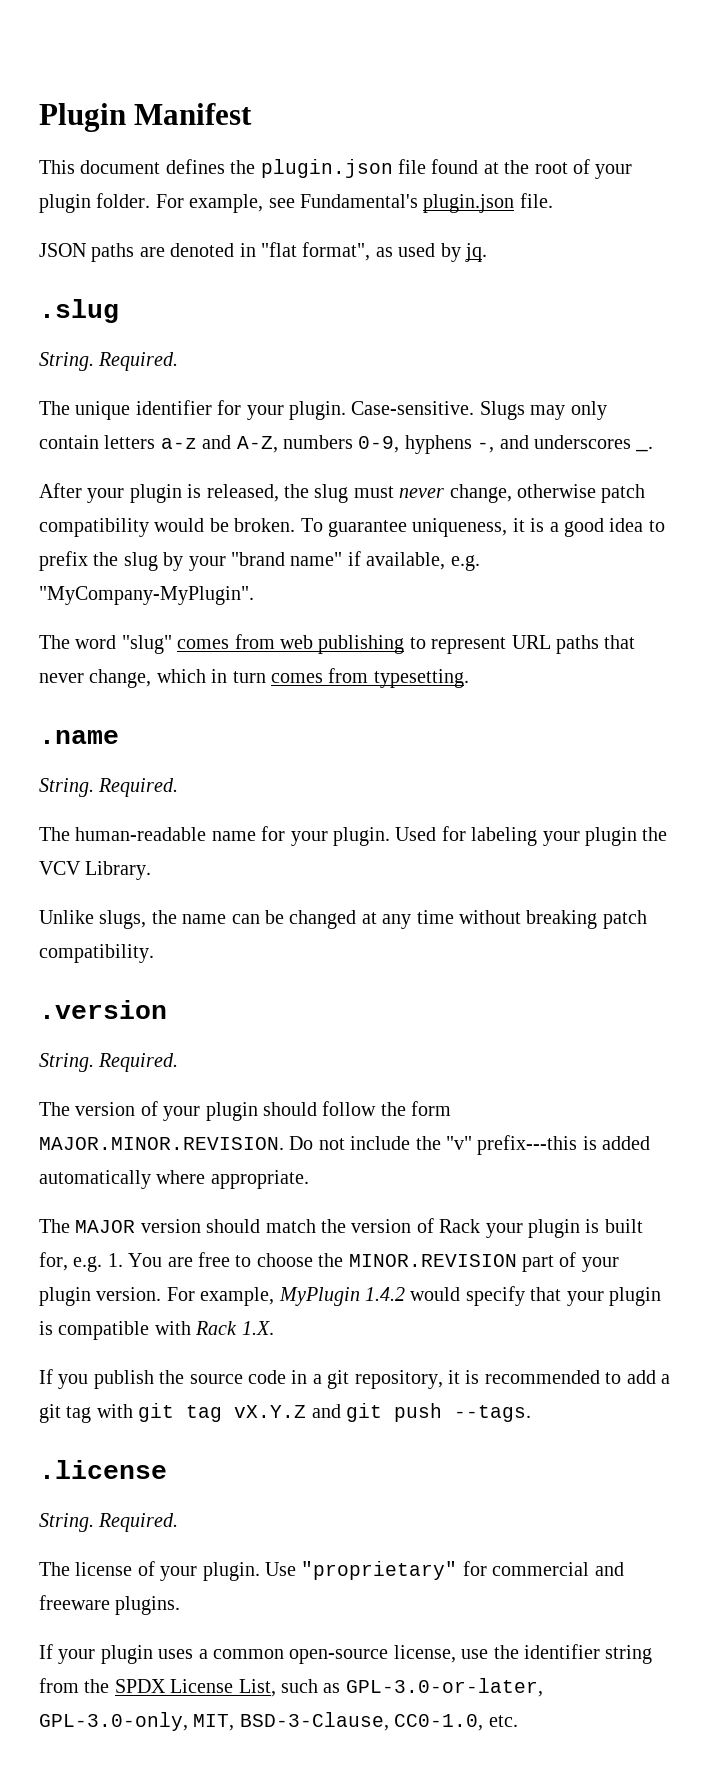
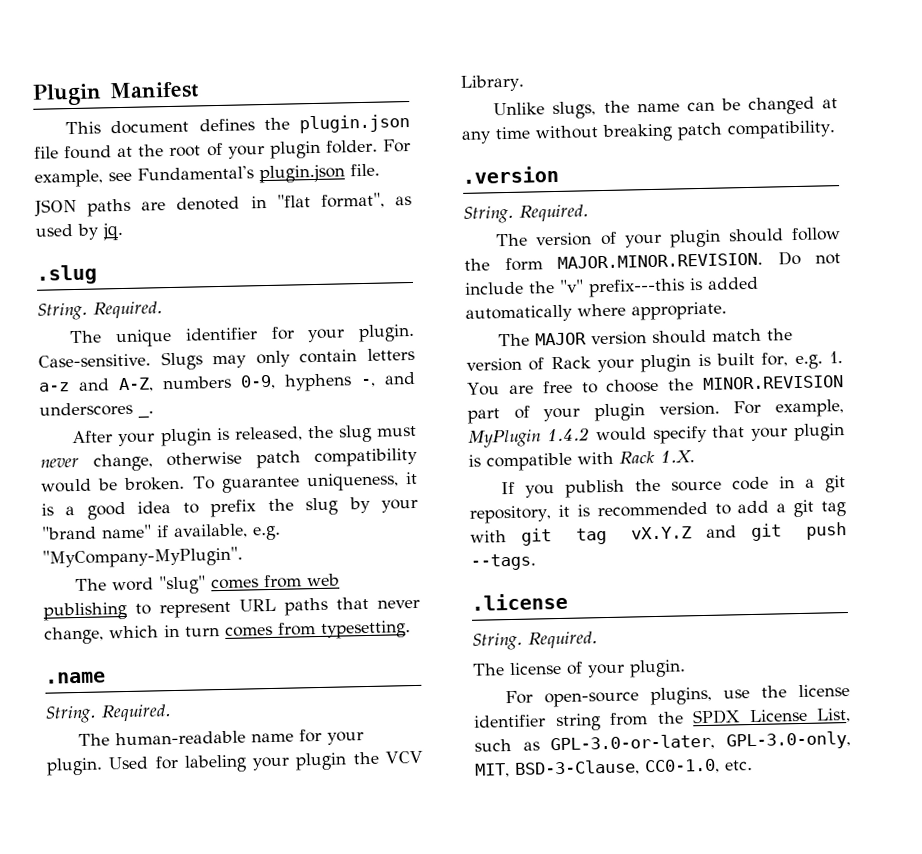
- The license of your plugin. Use "proprietary" for commercial and freeware plugins.
- If your plugin uses a common open-source license, use the identifier string from the SPDX License List, such as GPL-3.0-or-later, GPL-3.0-only, MIT, BSD-3-Clause, CC0-1.0, etc.
+ The license of your plugin.
+ For open-source plugins, use the license identifier string from the SPDX License List, such as GPL-3.0-or-later, GPL-3.0-only, MIT, BSD-3-Clause, CC0-1.0, etc.

